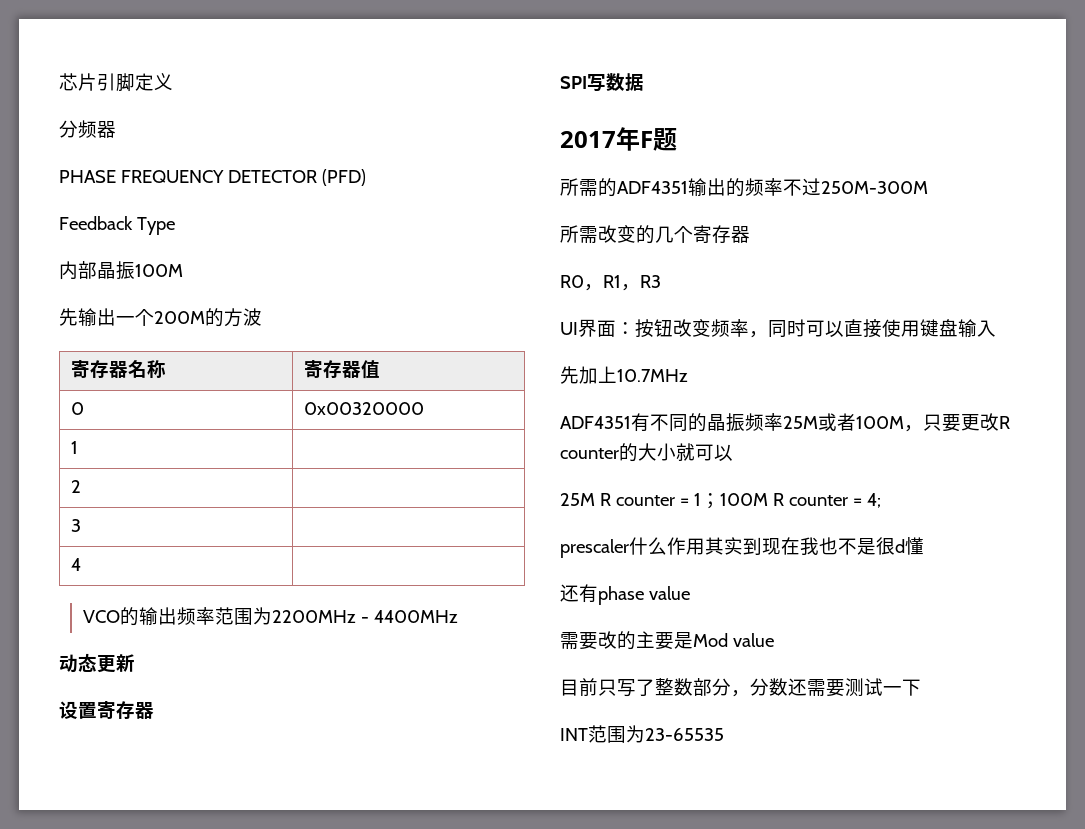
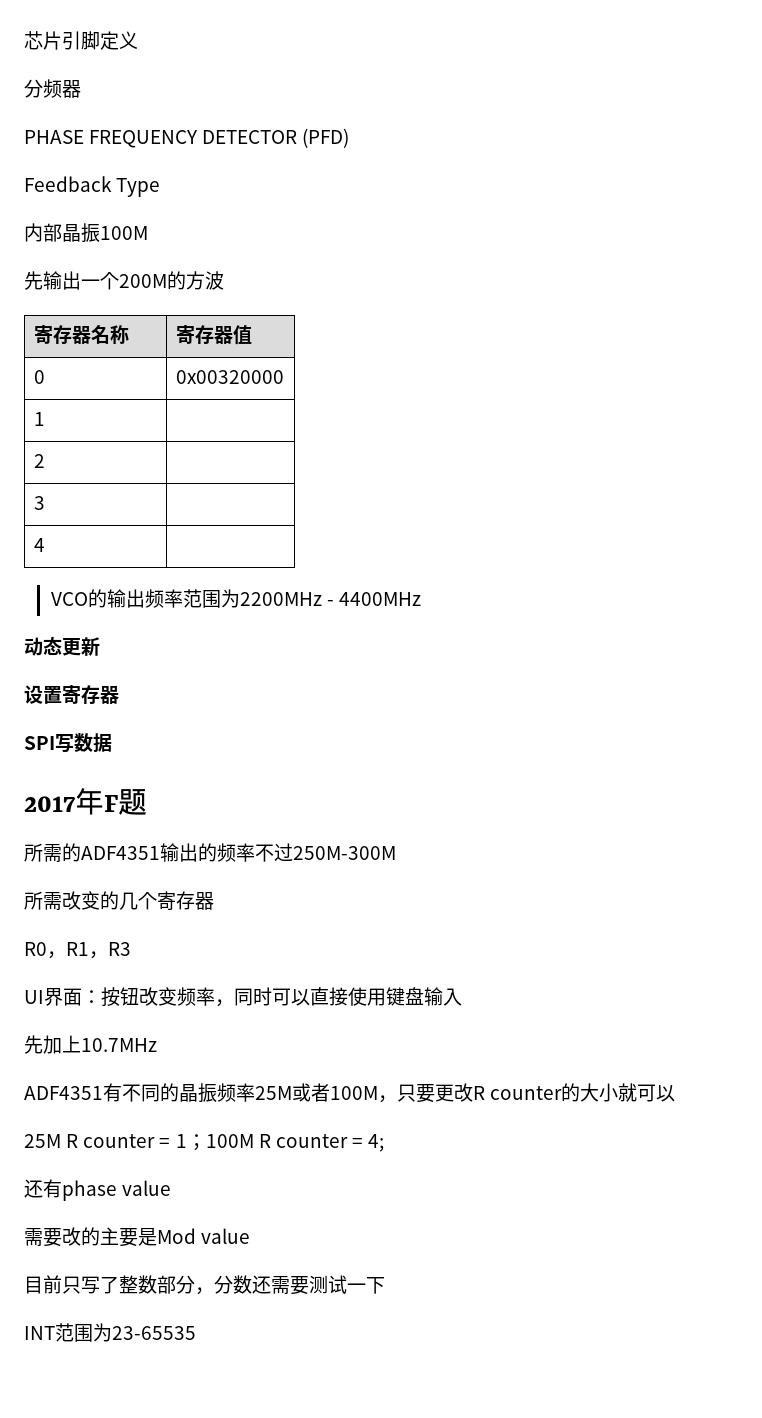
- prescaler什么作用其实到现在我也不是很d懂

